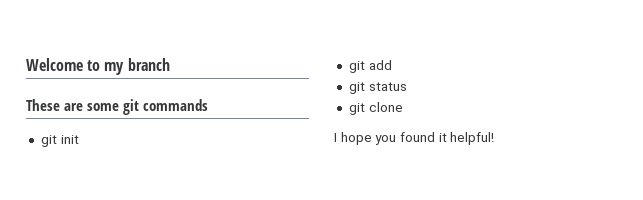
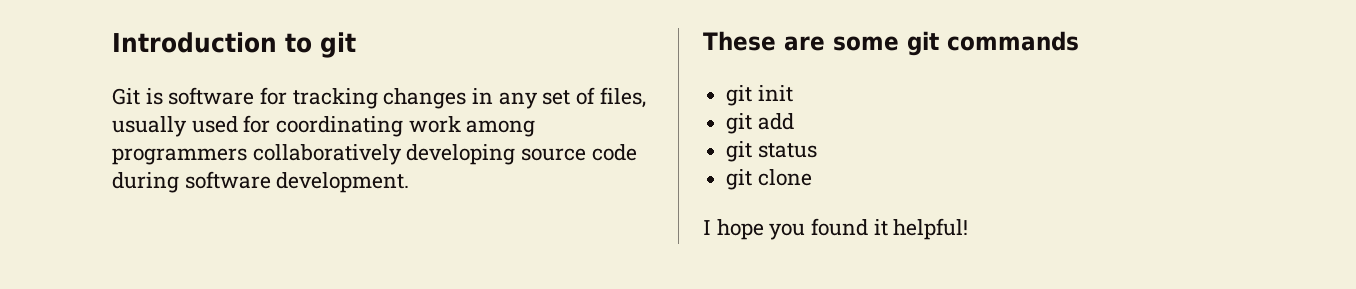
- Welcome to my branch
+ Introduction to git
+ Git is software for tracking changes in any set of files, usually used for coordinating work among programmers collaboratively developing source code during software development.

